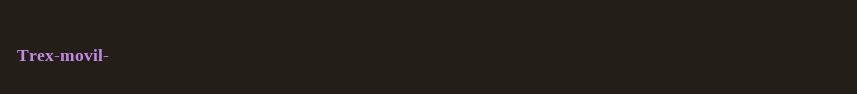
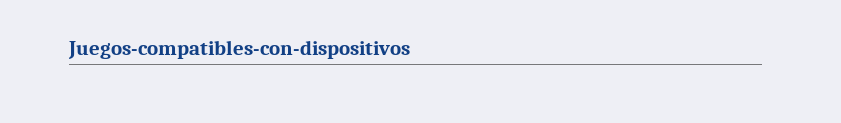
- Trex-movil-
+ Juegos-compatibles-con-dispositivos

